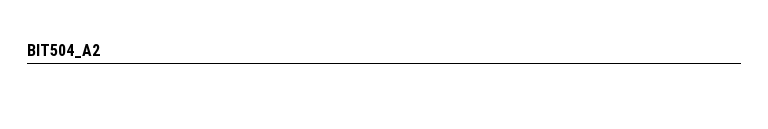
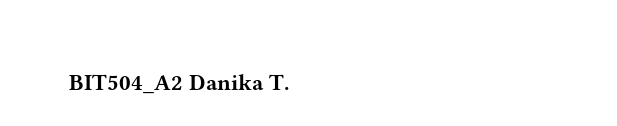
- BIT504_A2
+ BIT504_A2 Danika T.

